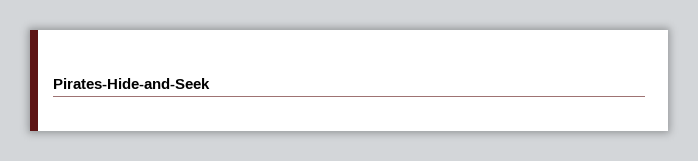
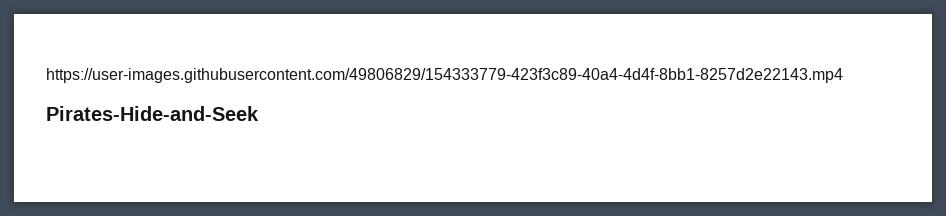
+ https://user-images.githubusercontent.com/49806829/154333779-423f3c89-40a4-4d4f-8bb1-8257d2e22143.mp4

